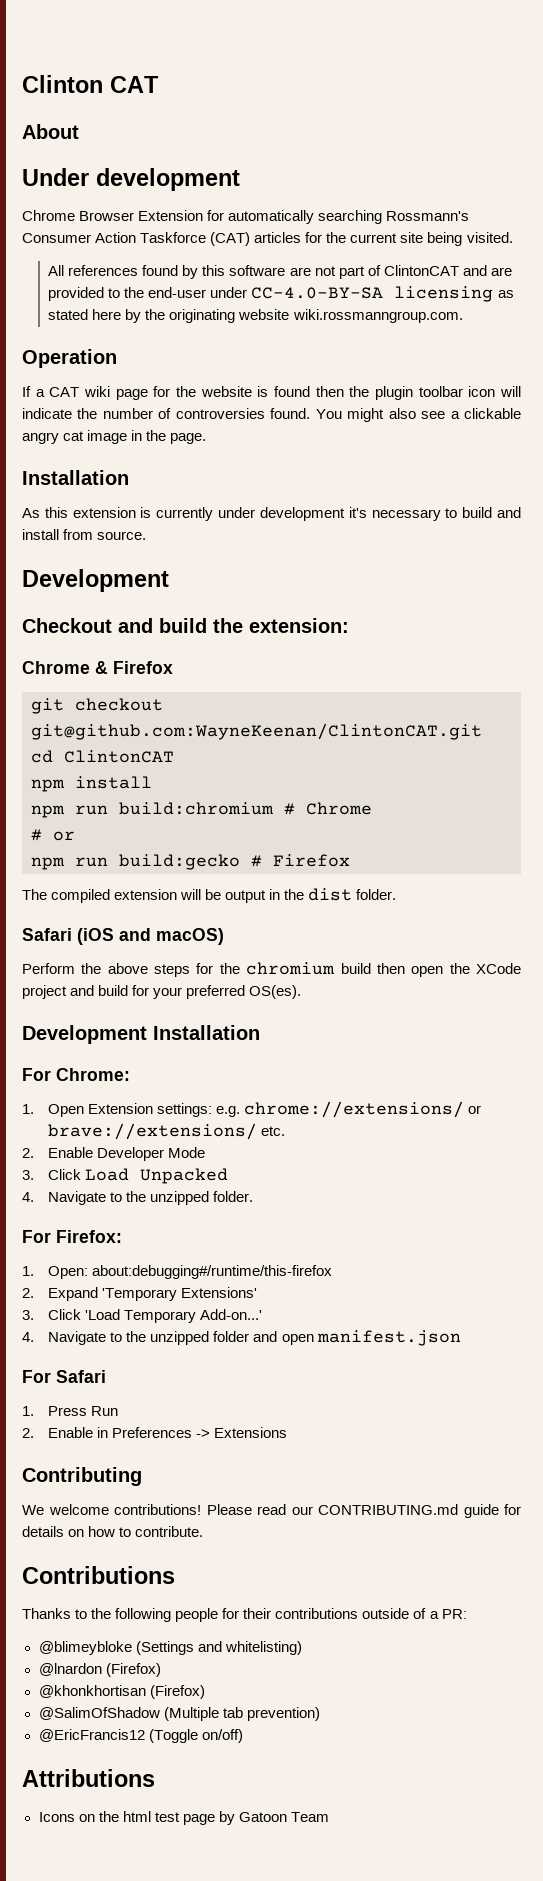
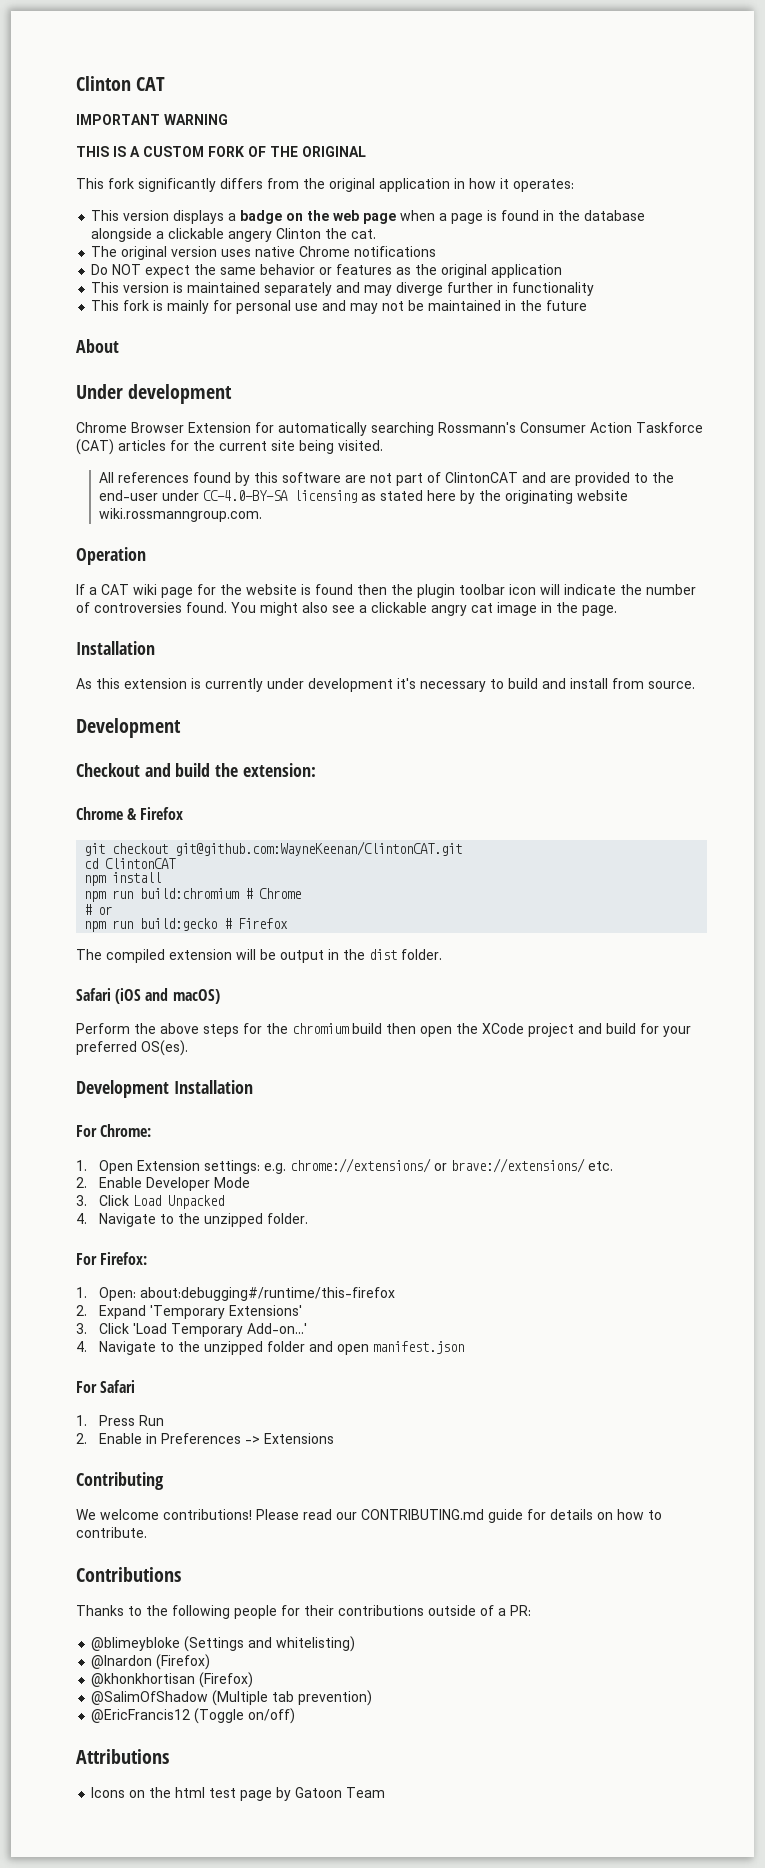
+ IMPORTANT WARNING
+ THIS IS A CUSTOM FORK OF THE ORIGINAL
+ This fork significantly differs from the original application in how it operates:
+ This version displays a badge on the web page when a page is found in the database alongside a clickable angery Clinton the cat.
+ The original version uses native Chrome notifications
+ Do NOT expect the same behavior or features as the original application
+ This version is maintained separately and may diverge further in functionality
+ This fork is mainly for personal use and may not be maintained in the future

